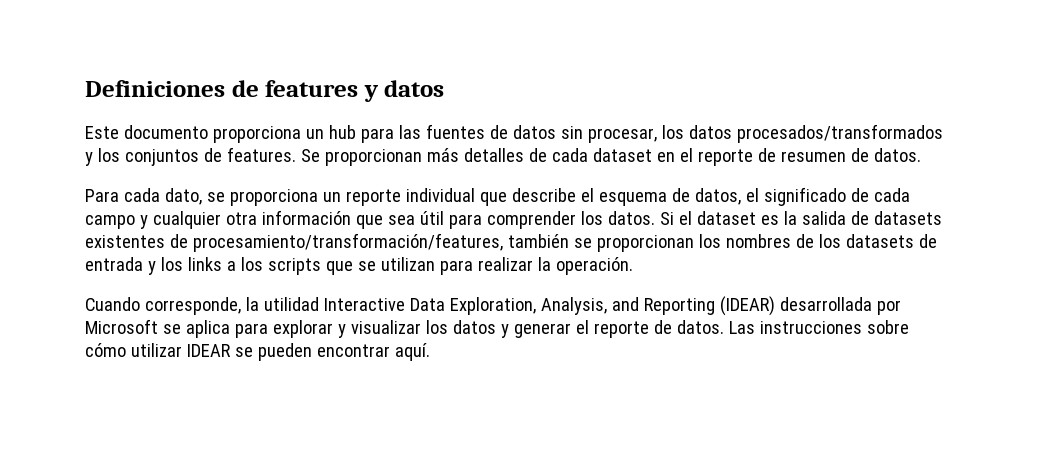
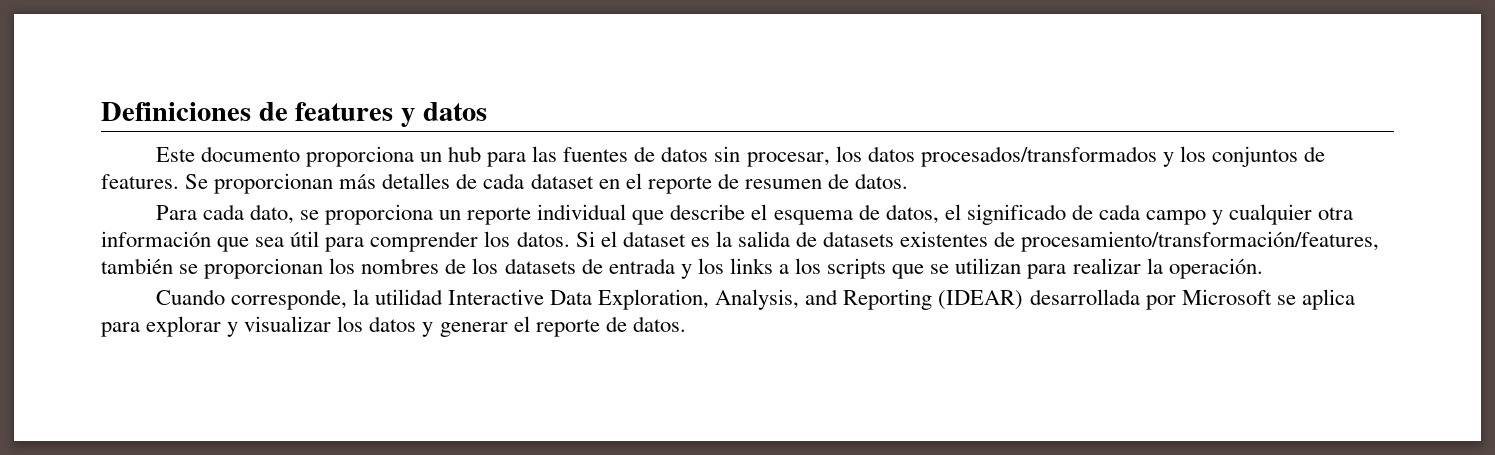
- Las instrucciones sobre cómo utilizar IDEAR se pueden encontrar aquí.

